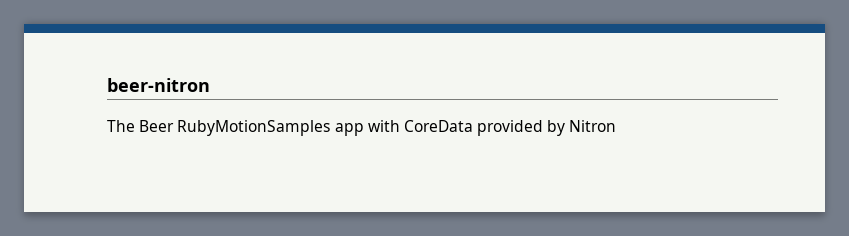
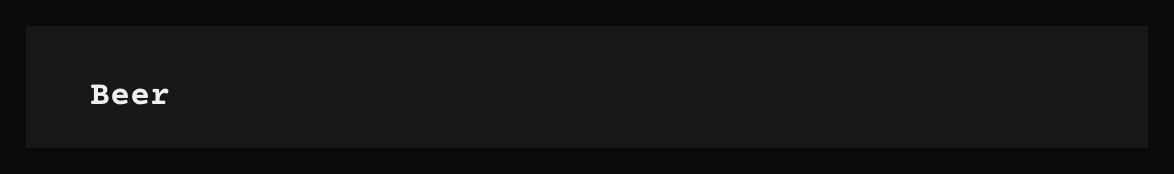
- beer-nitron
- The Beer RubyMotionSamples app with CoreData provided by Nitron
+ Beer

